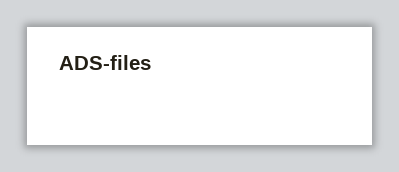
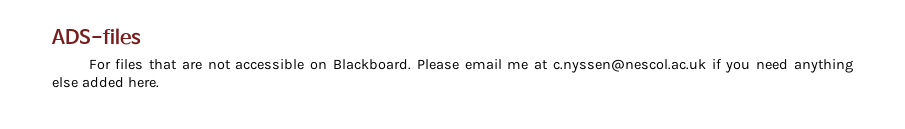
+ For files that are not accessible on Blackboard. Please email me at c.nyssen@nescol.ac.uk if you need anything else added here.

